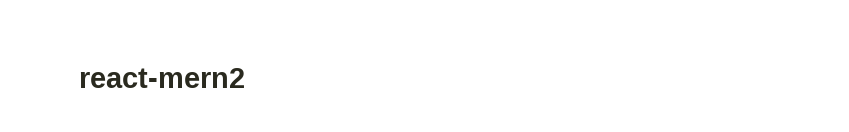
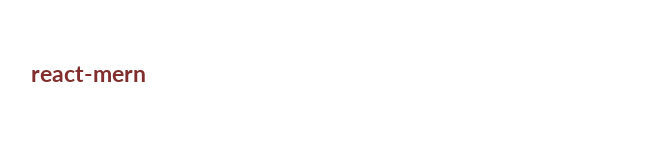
- react-mern2
+ react-mern

